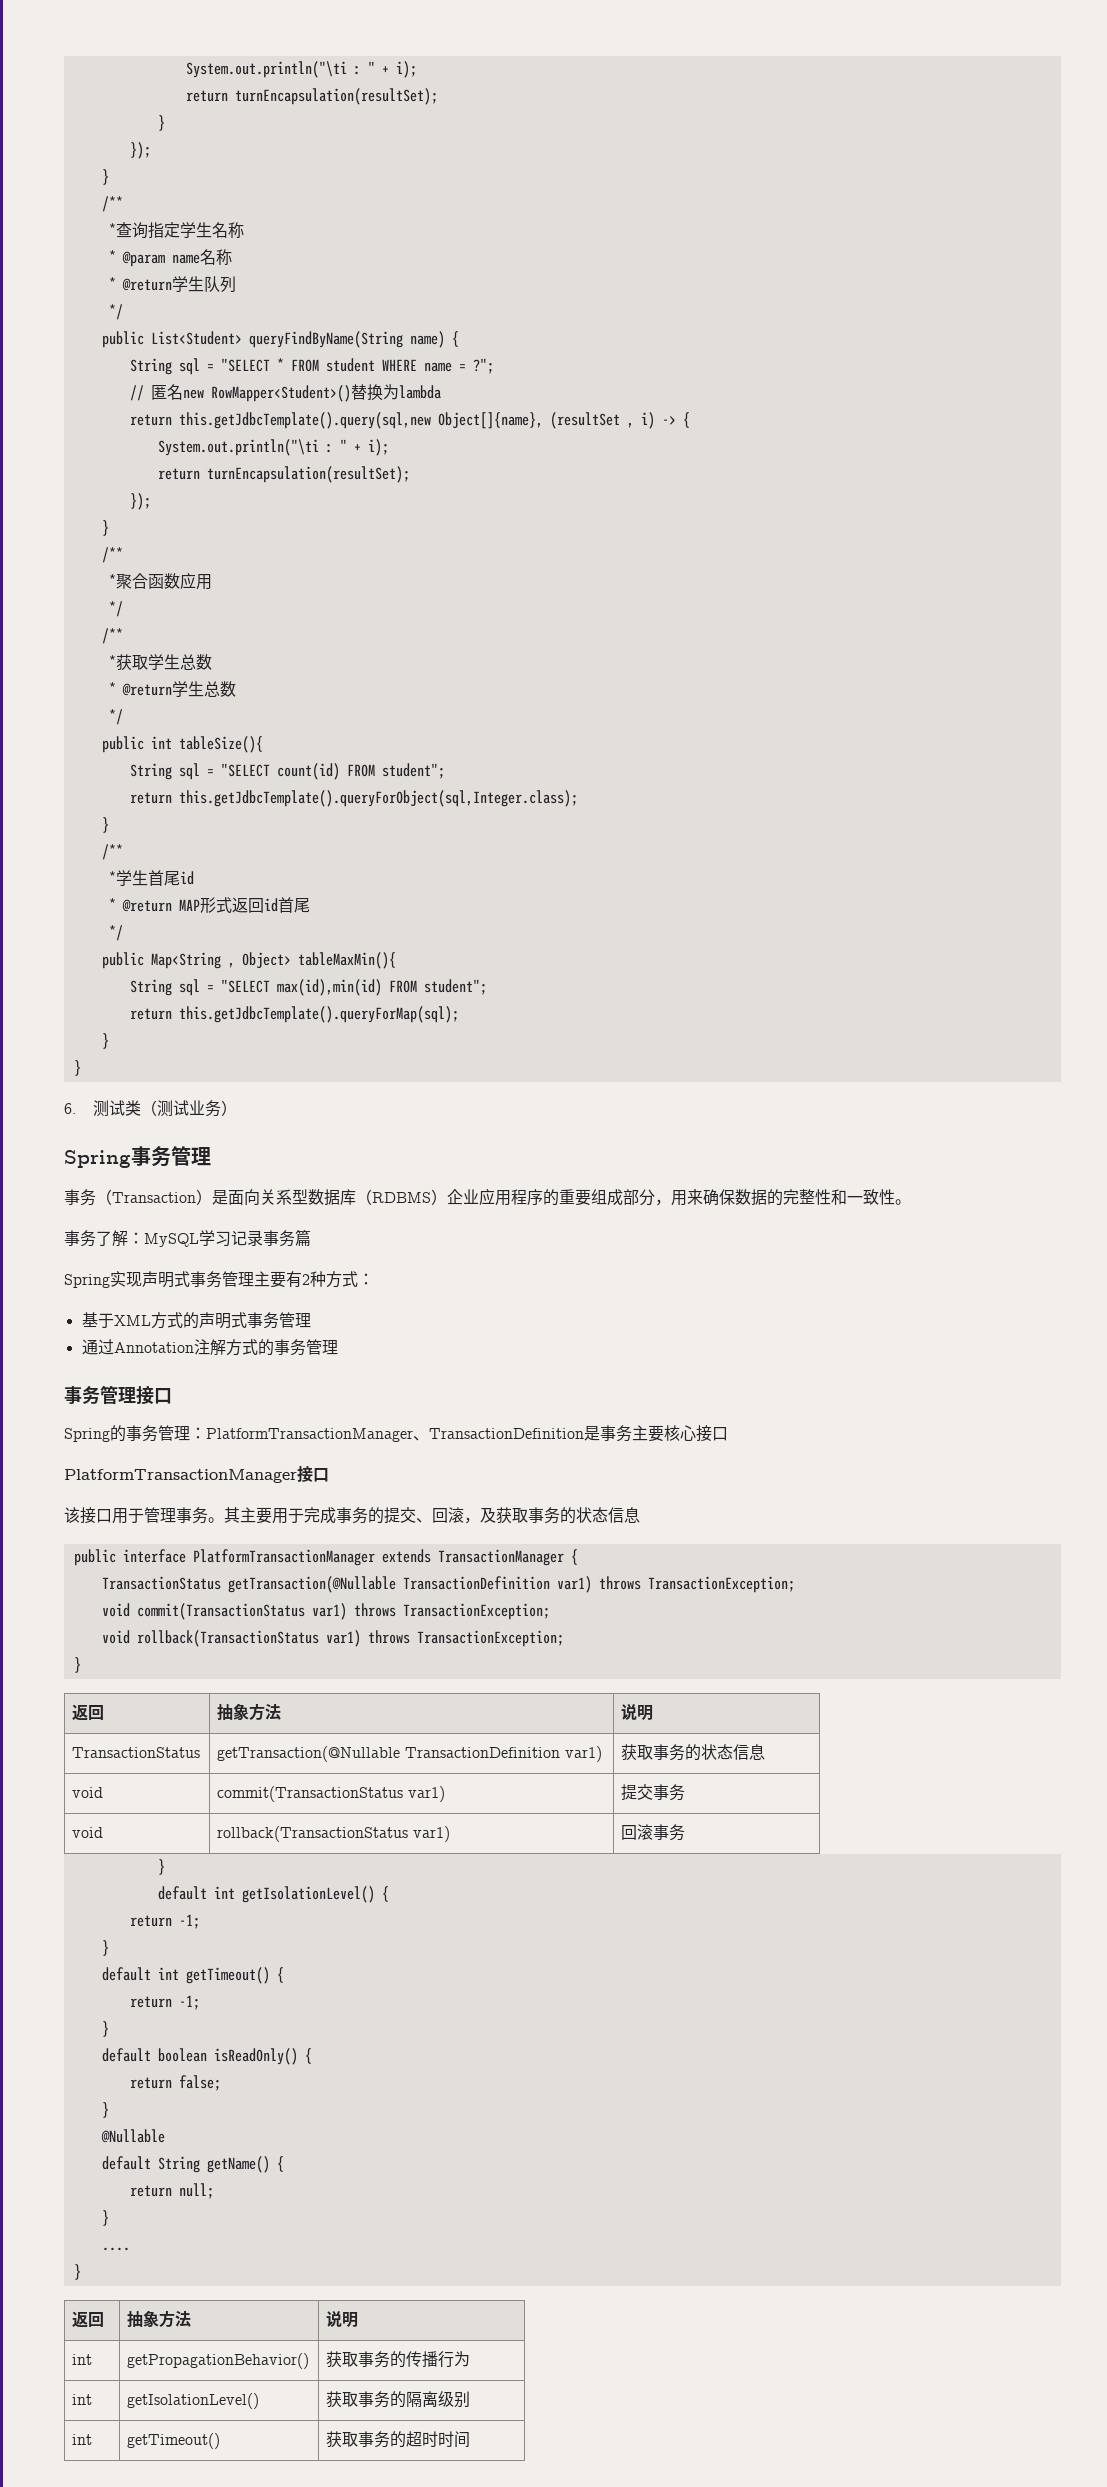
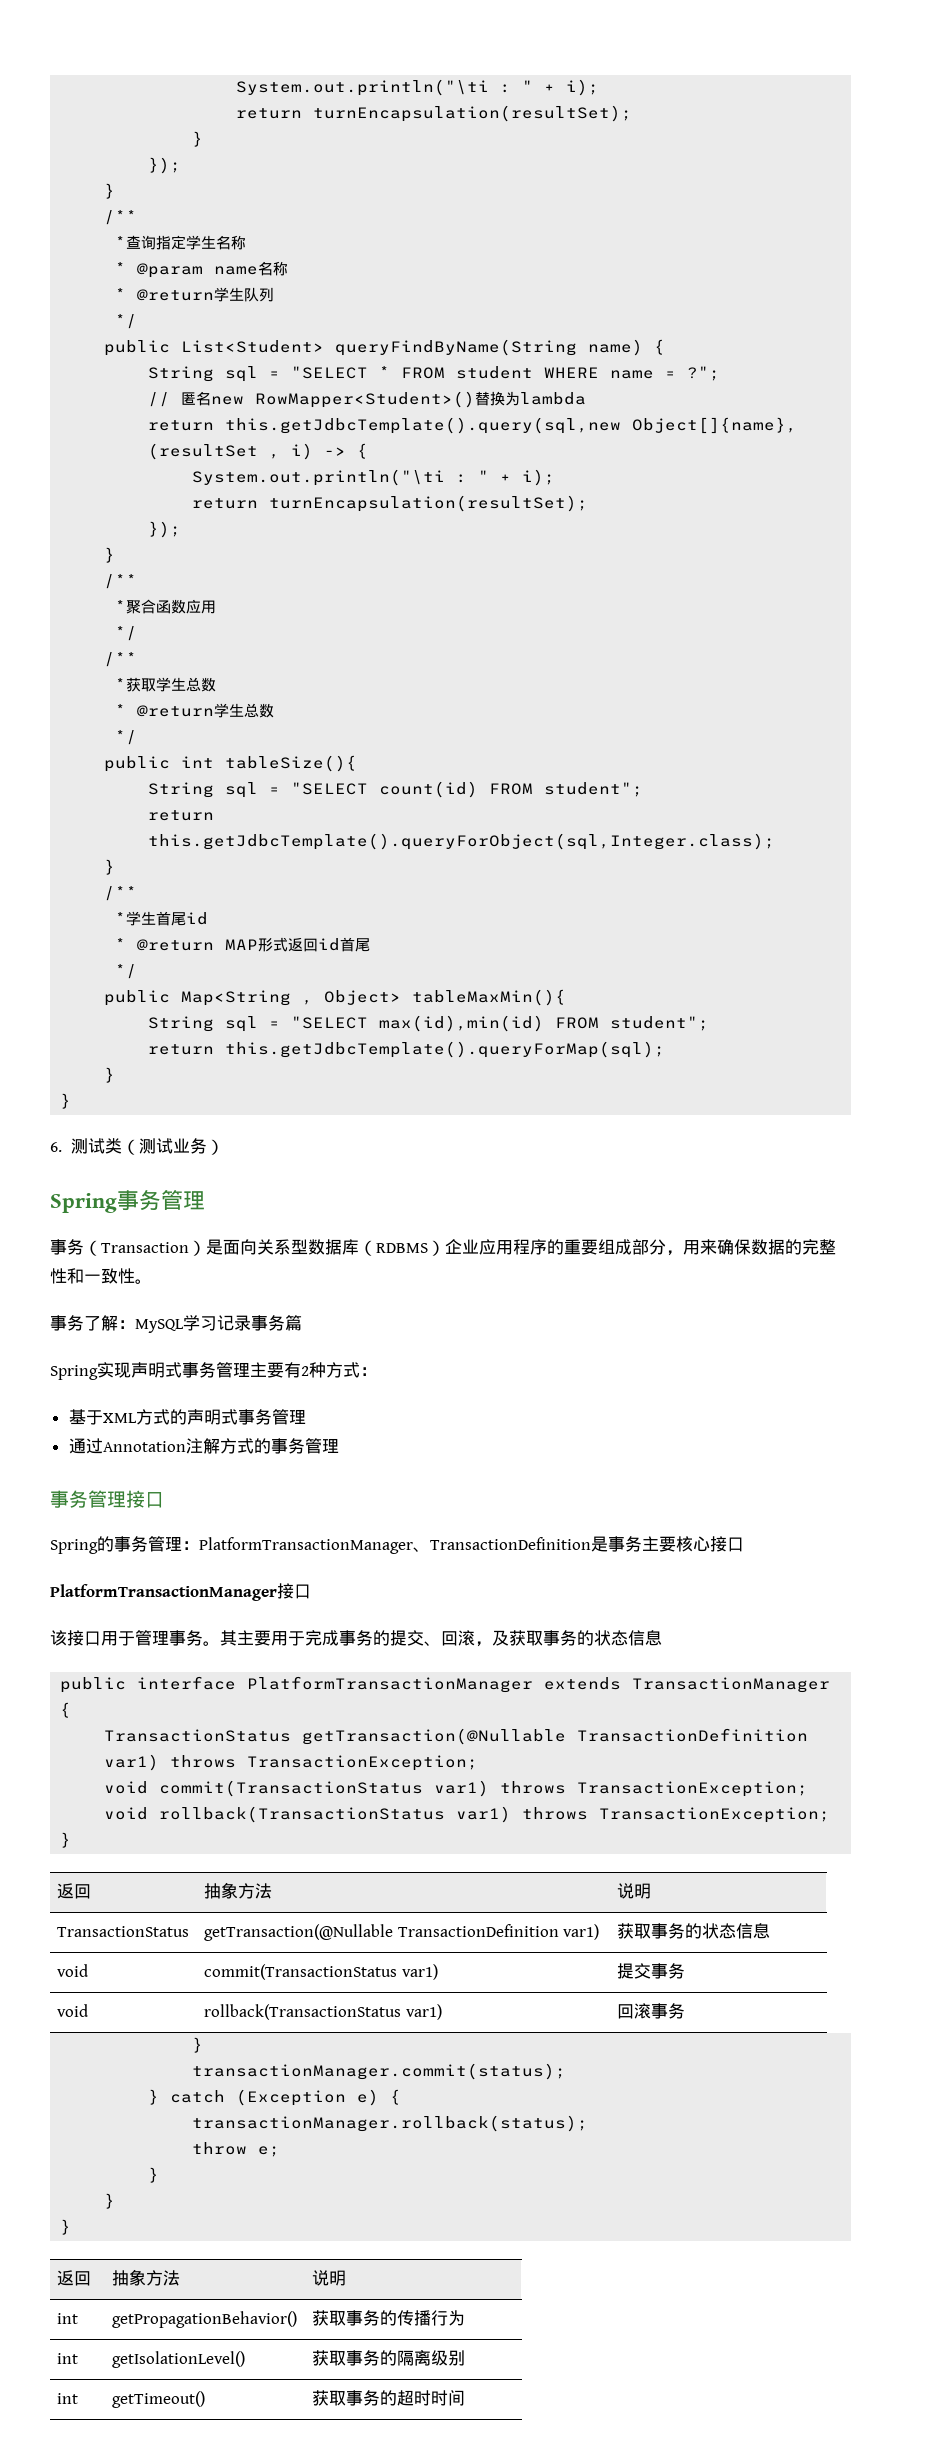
- default int getIsolationLevel() {
- return -1;
+ transactionManager.commit(status);
+ } catch (Exception e) {
+ transactionManager.rollback(status);
+ throw e;
  }
- default int getTimeout() {
- return -1;
  }
- default boolean isReadOnly() {
- return false;
- }
- @Nullable
- default String getName() {
- return null;
- }
- ....

